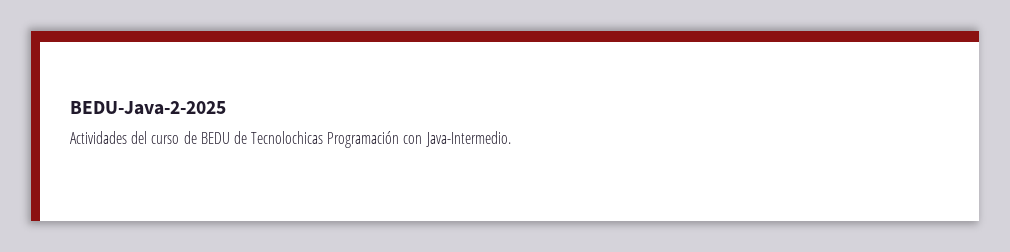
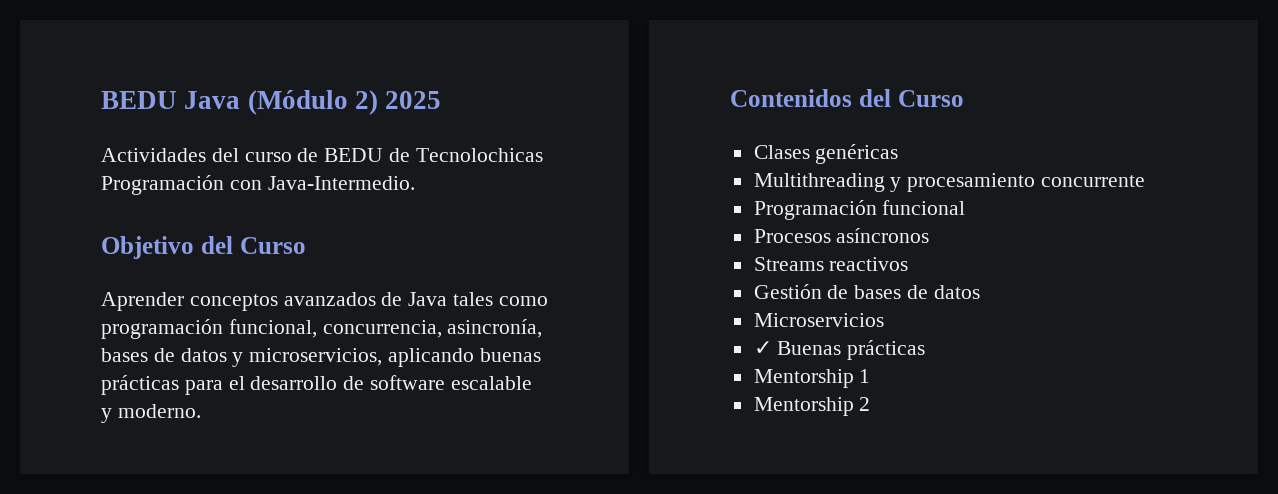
- BEDU-Java-2-2025
+ BEDU Java (Módulo 2) 2025
+ Objetivo del Curso
+ Aprender conceptos avanzados de Java tales como programación funcional, concurrencia, asincronía, bases de datos y microservicios, aplicando buenas prácticas para el desarrollo de software escalable y moderno.
+ Contenidos del Curso
+ Clases genéricas
+ Multithreading y procesamiento concurrente
+ Programación funcional
+ Procesos asíncronos
+ Streams reactivos
+ Gestión de bases de datos
+ Microservicios
+ ✓ Buenas prácticas
+ Mentorship 1
+ Mentorship 2

